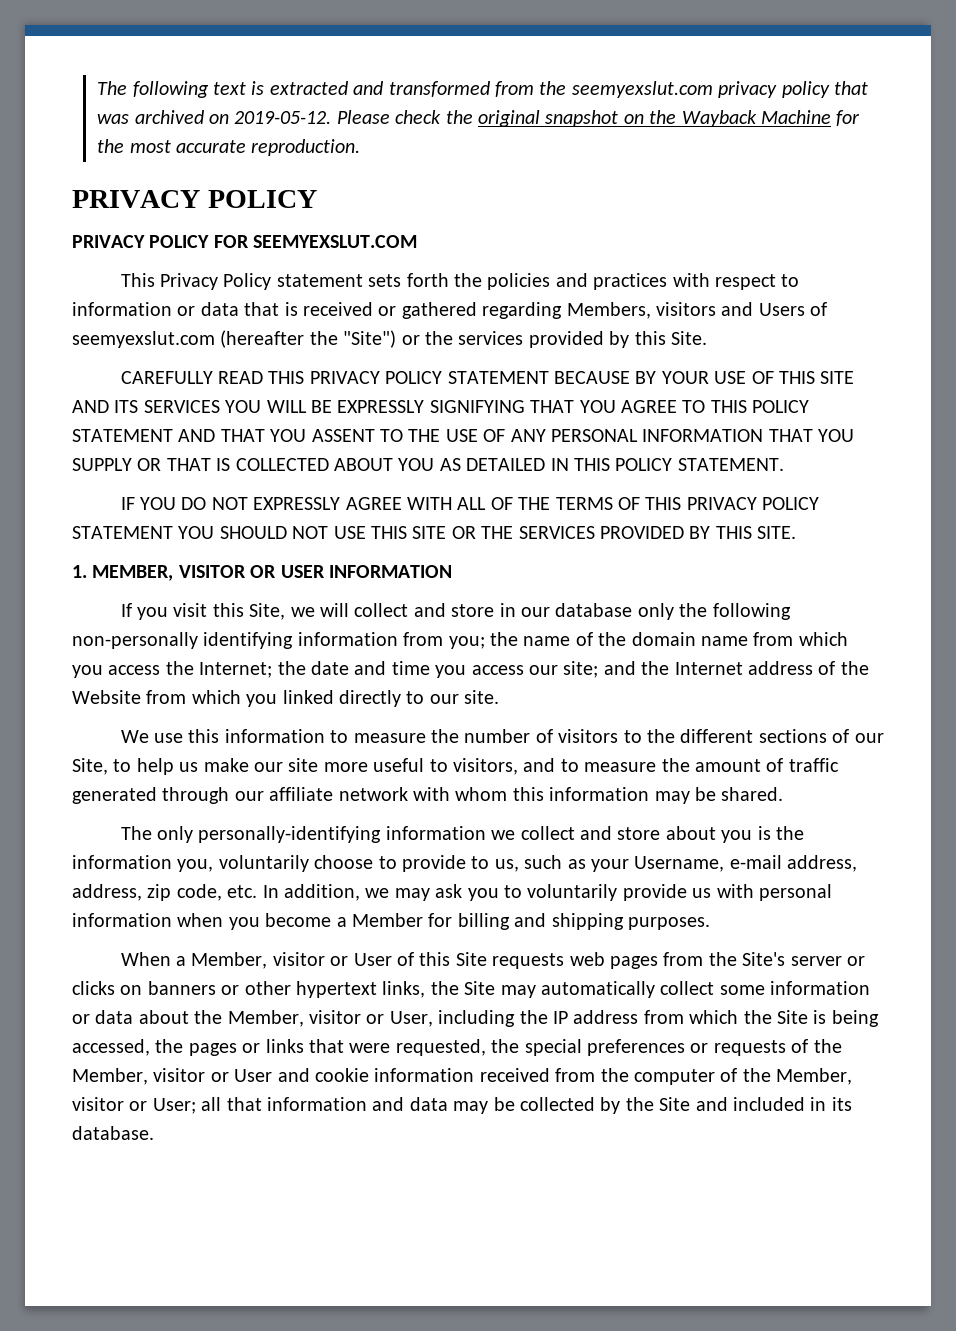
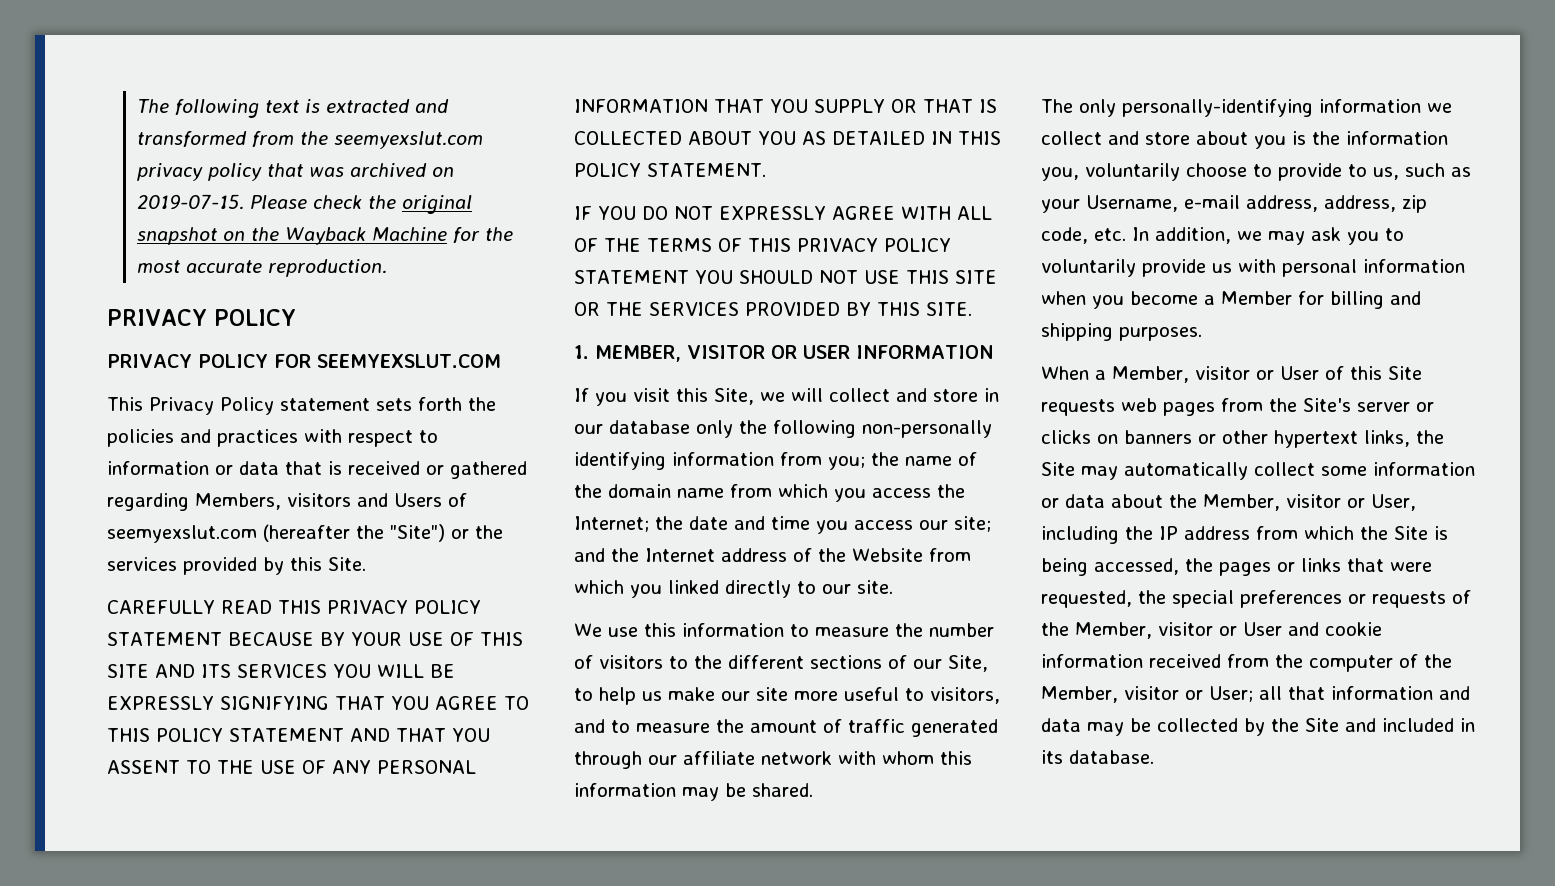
- The following text is extracted and transformed from the seemyexslut.com privacy policy that was archived on 2019-05-12.
+ The following text is extracted and transformed from the seemyexslut.com privacy policy that was archived on 2019-07-15.

